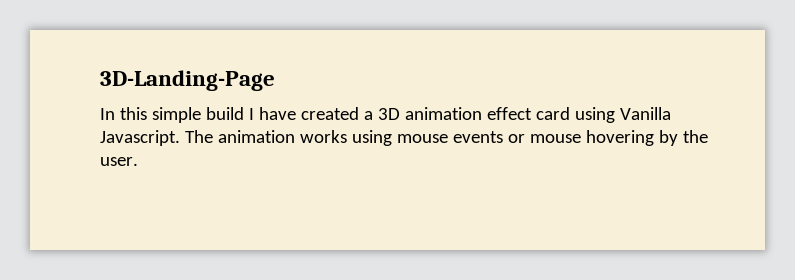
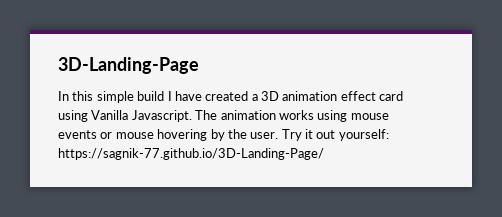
+ Try it out yourself: https://sagnik-77.github.io/3D-Landing-Page/

